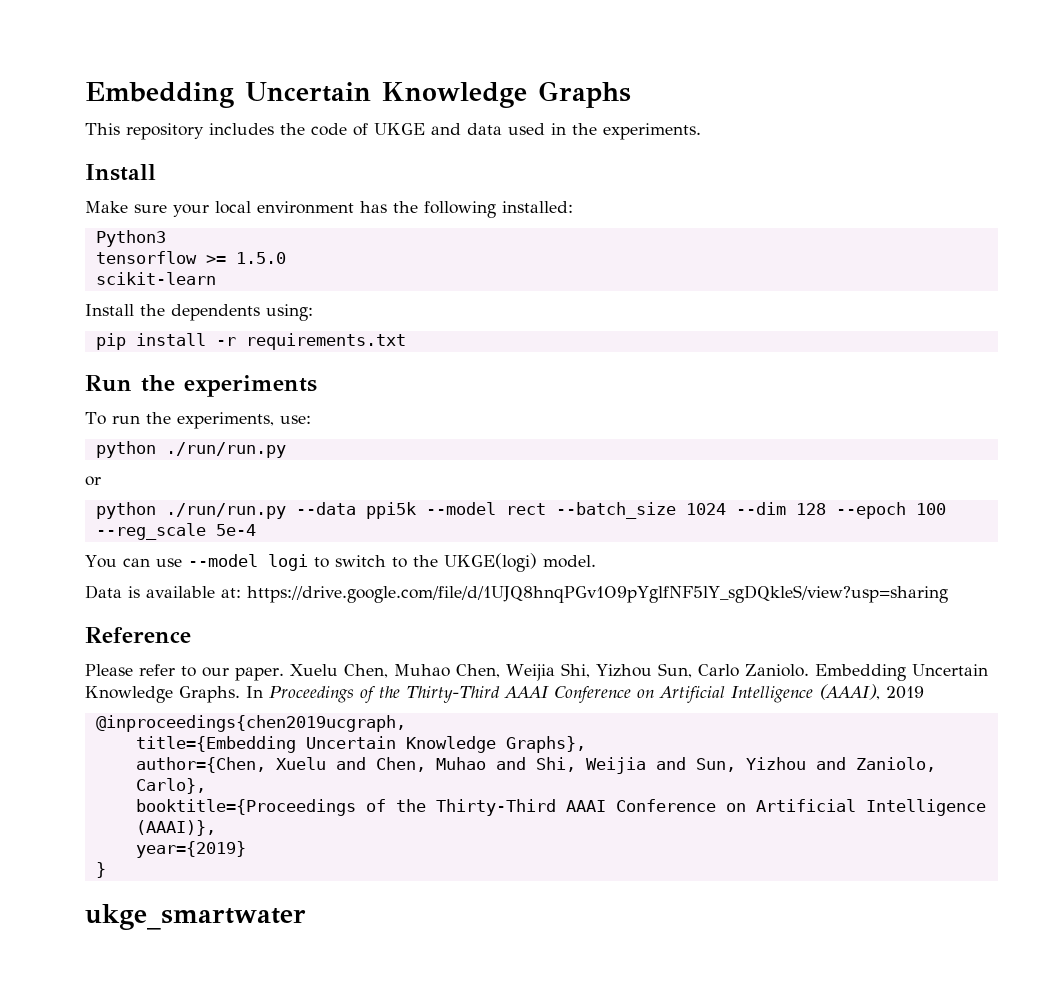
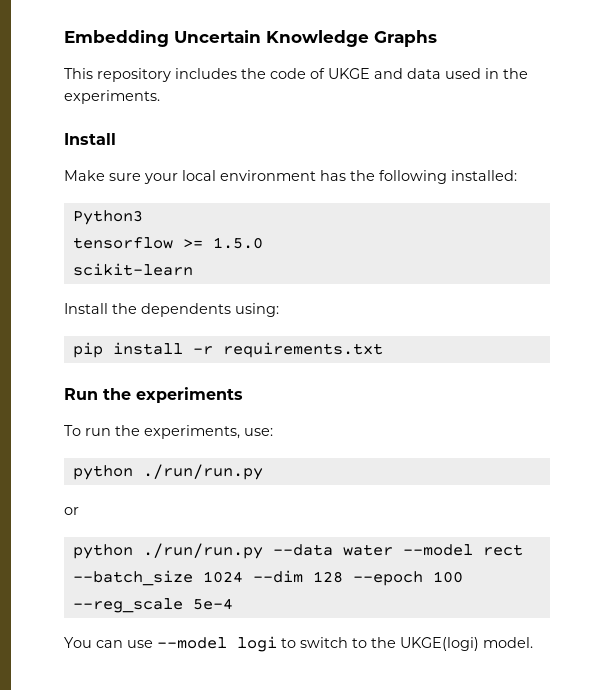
- python ./run/run.py --data ppi5k --model rect --batch_size 1024 --dim 128 --epoch 100 --reg_scale 5e-4
+ python ./run/run.py --data water --model rect --batch_size 1024 --dim 128 --epoch 100 --reg_scale 5e-4
- Data is available at: https://drive.google.com/file/d/1UJQ8hnqPGv1O9pYglfNF5lY_sgDQkleS/view?usp=sharing
- Reference
- Please refer to our paper. Xuelu Chen, Muhao Chen, Weijia Shi, Yizhou Sun, Carlo Zaniolo. Embedding Uncertain Knowledge Graphs. In Proceedings of the Thirty-Third AAAI Conference on Artificial Intelligence (AAAI), 2019
- @inproceedings{chen2019ucgraph,
- title={Embedding Uncertain Knowledge Graphs},
- author={Chen, Xuelu and Chen, Muhao and Shi, Weijia and Sun, Yizhou and Zaniolo, Carlo},
- booktitle={Proceedings of the Thirty-Third AAAI Conference on Artificial Intelligence (AAAI)},
- year={2019}
- }
- ukge_smartwater

